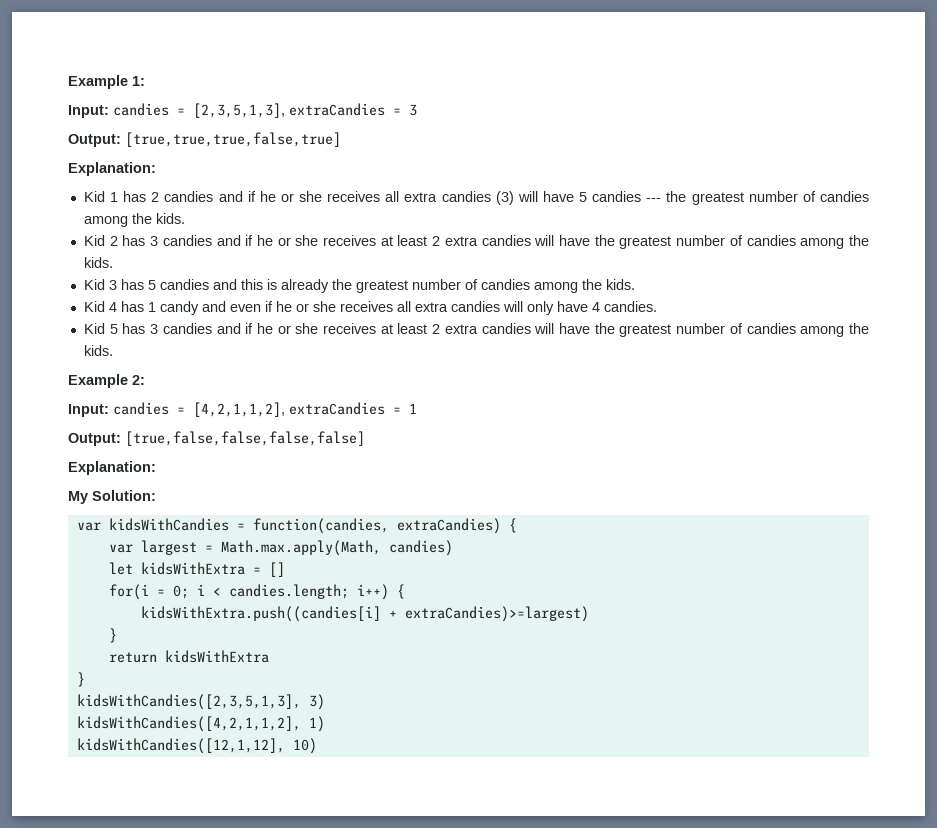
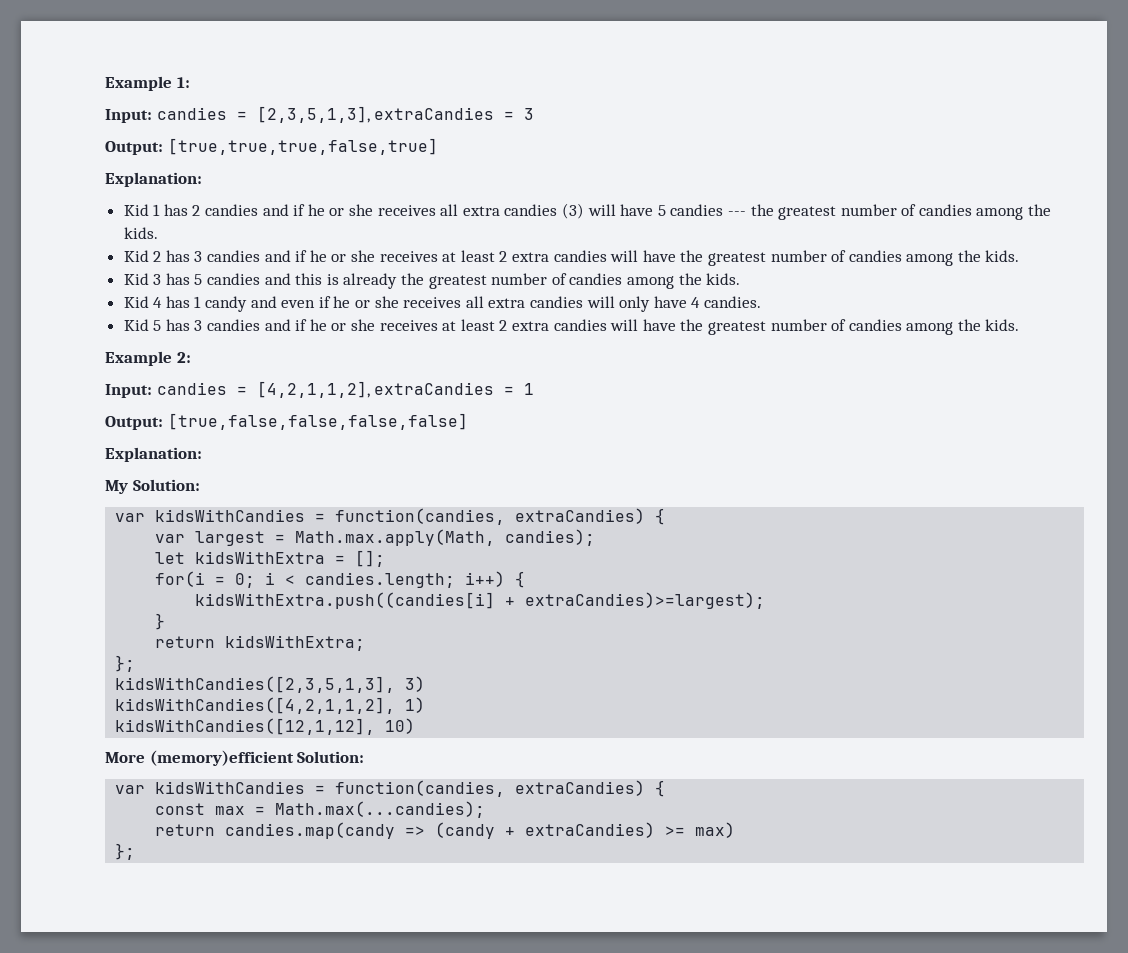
- var largest = Math.max.apply(Math, candies)
+ var largest = Math.max.apply(Math, candies);
- let kidsWithExtra = []
+ let kidsWithExtra = [];
- kidsWithExtra.push((candies[i] + extraCandies)>=largest)
+ kidsWithExtra.push((candies[i] + extraCandies)>=largest);
- return kidsWithExtra
- }
+ return kidsWithExtra;
+ };
+ More (memory)efficient Solution:
+ var kidsWithCandies = function(candies, extraCandies) {
+ const max = Math.max(...candies);
+ return candies.map(candy => (candy + extraCandies) >= max)
+ };

